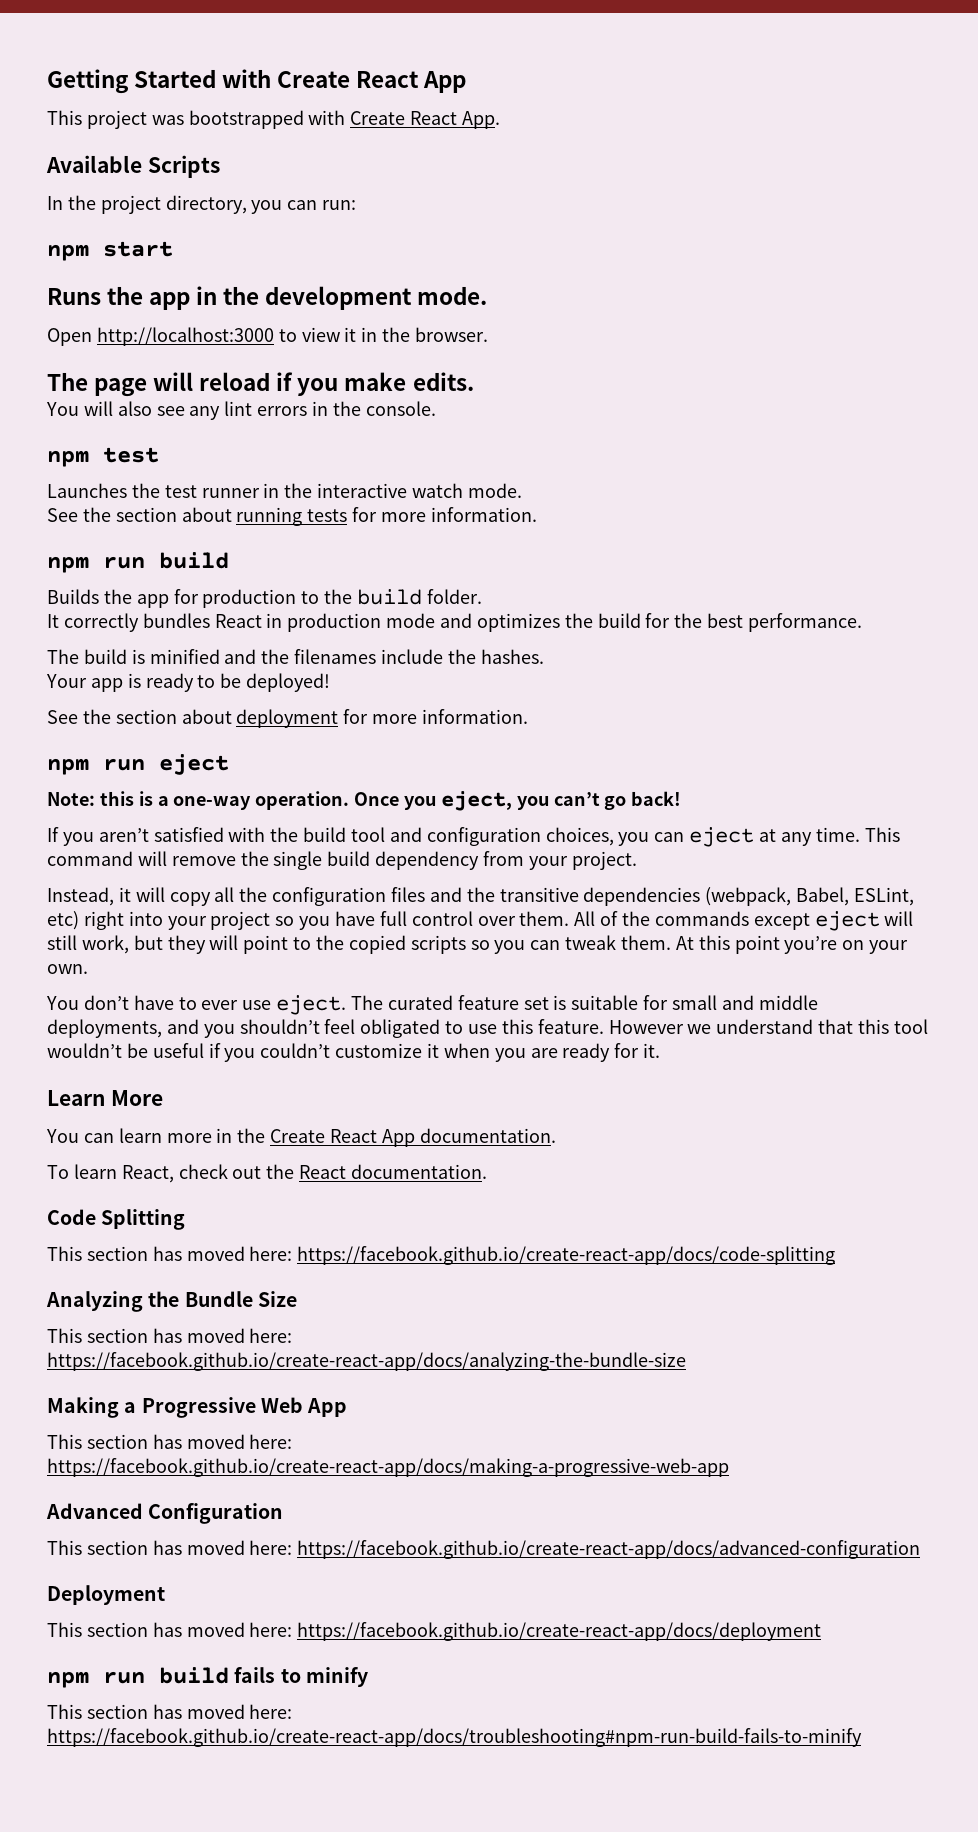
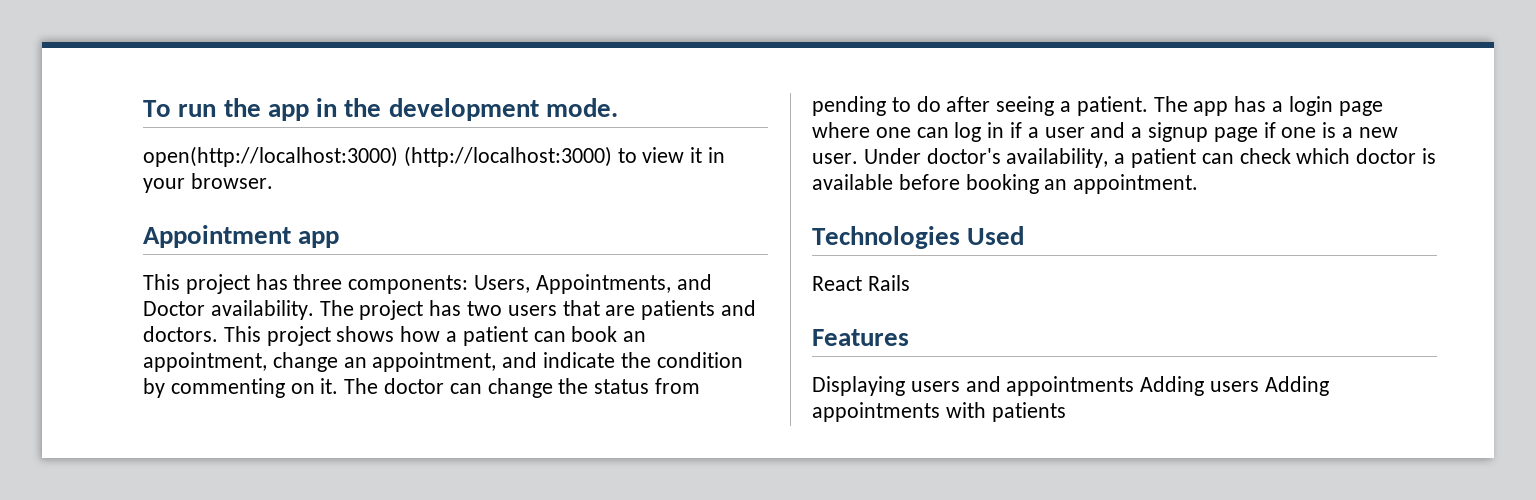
- Getting Started with Create React App
- This project was bootstrapped with Create React App.
- Available Scripts
- In the project directory, you can run:
- npm start
- Runs the app in the development mode.
+ To run the app in the development mode.
- Open http://localhost:3000 to view it in the browser.
+ open(http://localhost:3000) (http://localhost:3000) to view it in your browser.
- The page will reload if you make edits.
- You will also see any lint errors in the console.
- npm test
- Launches the test runner in the interactive watch mode.
- See the section about running tests for more information.
- npm run build
- Builds the app for production to the build folder.
- It correctly bundles React in production mode and optimizes the build for the best performance.
- The build is minified and the filenames include the hashes.
- Your app is ready to be deployed!
- See the section about deployment for more information.
- npm run eject
- Note: this is a one-way operation. Once you eject, you can’t go back!
- If you aren’t satisfied with the build tool and configuration choices, you can eject at any time. This command will remove the single build dependency from your project.
- Instead, it will copy all the configuration files and the transitive dependencies (webpack, Babel, ESLint, etc) right into your project so you have full control over them. All of the commands except eject will still work, but they will point to the copied scripts so you can tweak them. At this point you’re on your own.
- You don’t have to ever use eject. The curated feature set is suitable for small and middle deployments, and you shouldn’t feel obligated to use this feature. However we understand that this tool wouldn’t be useful if you couldn’t customize it when you are ready for it.
- Learn More
- You can learn more in the Create React App documentation.
- To learn React, check out the React documentation.
- Code Splitting
- This section has moved here: https://facebook.github.io/create-react-app/docs/code-splitting
- Analyzing the Bundle Size
- This section has moved here: https://facebook.github.io/create-react-app/docs/analyzing-the-bundle-size
- Making a Progressive Web App
- This section has moved here: https://facebook.github.io/create-react-app/docs/making-a-progressive-web-app
- Advanced Configuration
- This section has moved here: https://facebook.github.io/create-react-app/docs/advanced-configuration
- Deployment
- This section has moved here: https://facebook.github.io/create-react-app/docs/deployment
- npm run build fails to minify
- This section has moved here: https://facebook.github.io/create-react-app/docs/troubleshooting#npm-run-build-fails-to-minify
+ Appointment app
+ This project has three components: Users, Appointments, and Doctor availability. The project has two users that are patients and doctors. This project shows how a patient can book an appointment, change an appointment, and indicate the condition by commenting on it. The doctor can change the status from pending to do after seeing a patient. The app has a login page where one can log in if a user and a signup page if one is a new user. Under doctor's availability, a patient can check which doctor is available before booking an appointment.
+ Technologies Used
+ React Rails
+ Features
+ Displaying users and appointments Adding users Adding appointments with patients

